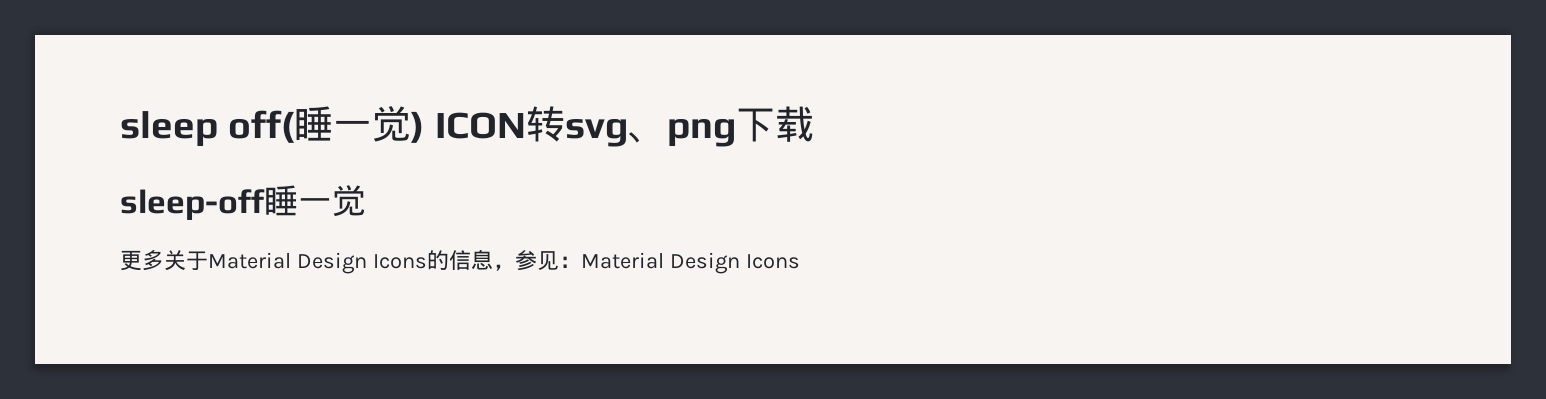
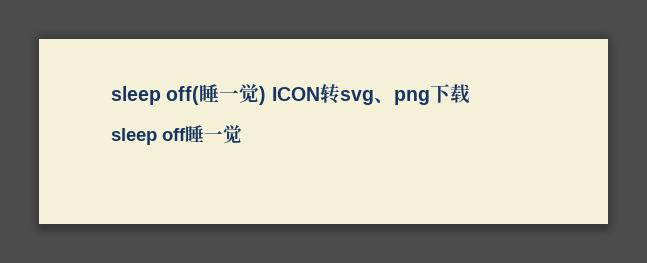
- sleep-off睡一觉
- 更多关于Material Design Icons的信息，参见：Material Design Icons
+ sleep off睡一觉

